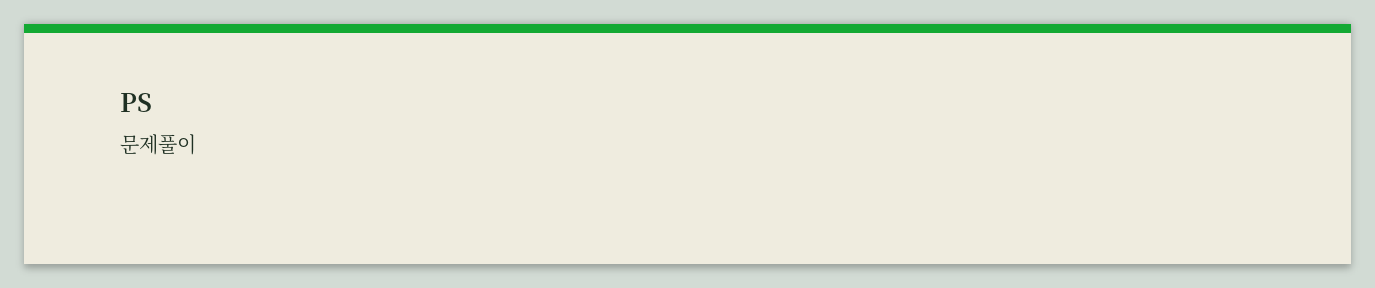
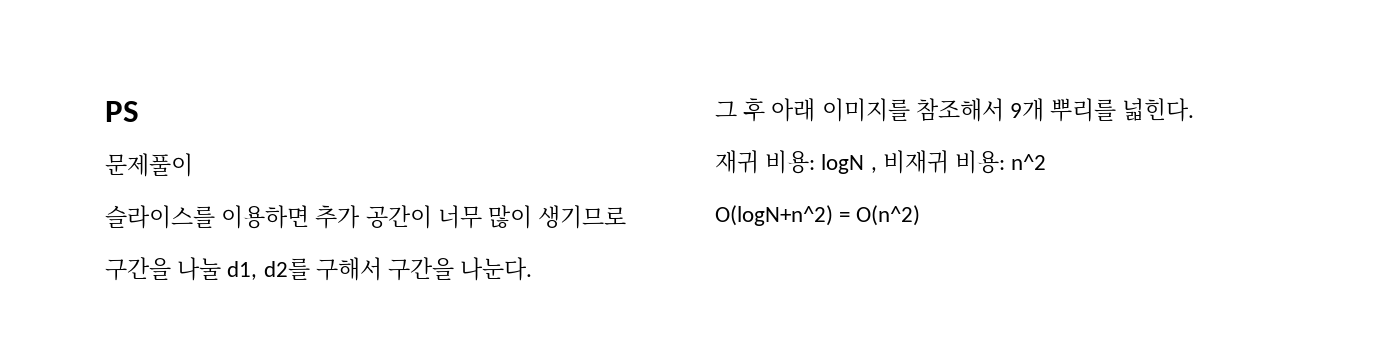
+ 슬라이스를 이용하면 추가 공간이 너무 많이 생기므로
+ 구간을 나눌 d1, d2를 구해서 구간을 나눈다.
+ 그 후 아래 이미지를 참조해서 9개 뿌리를 넓힌다.
+ 재귀 비용: logN , 비재귀 비용: n^2
+ O(logN+n^2) = O(n^2)

